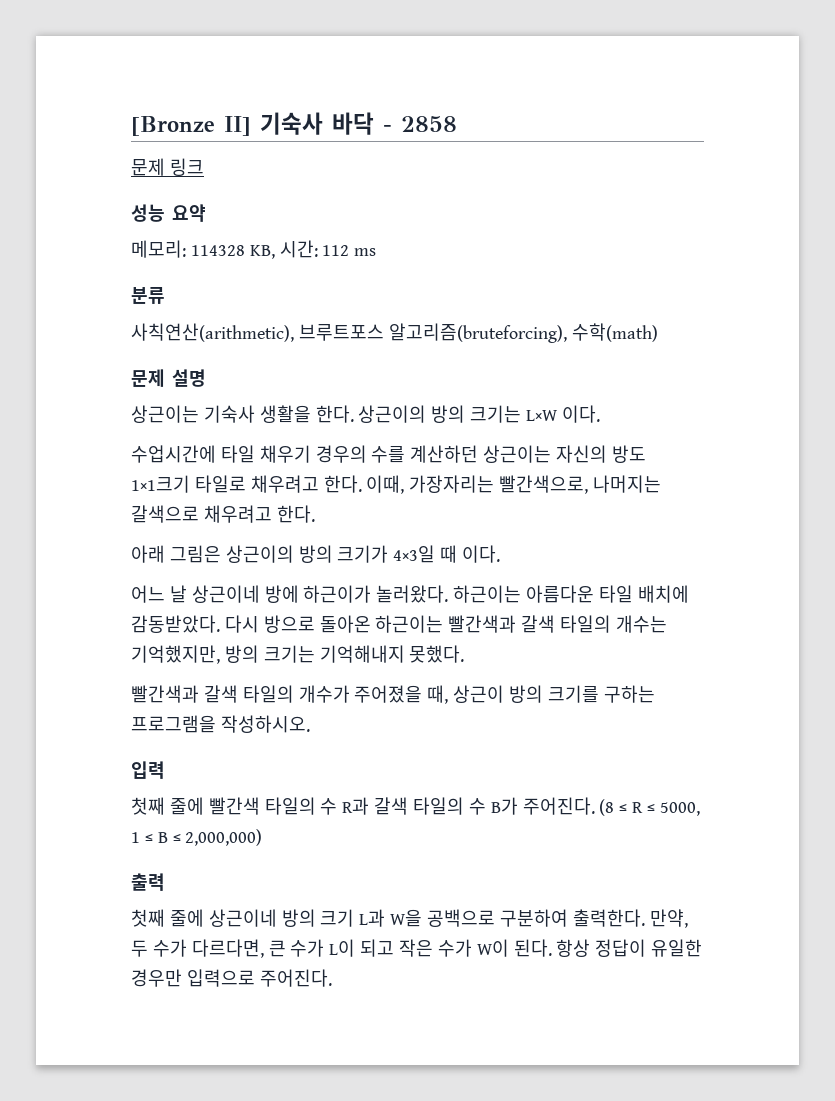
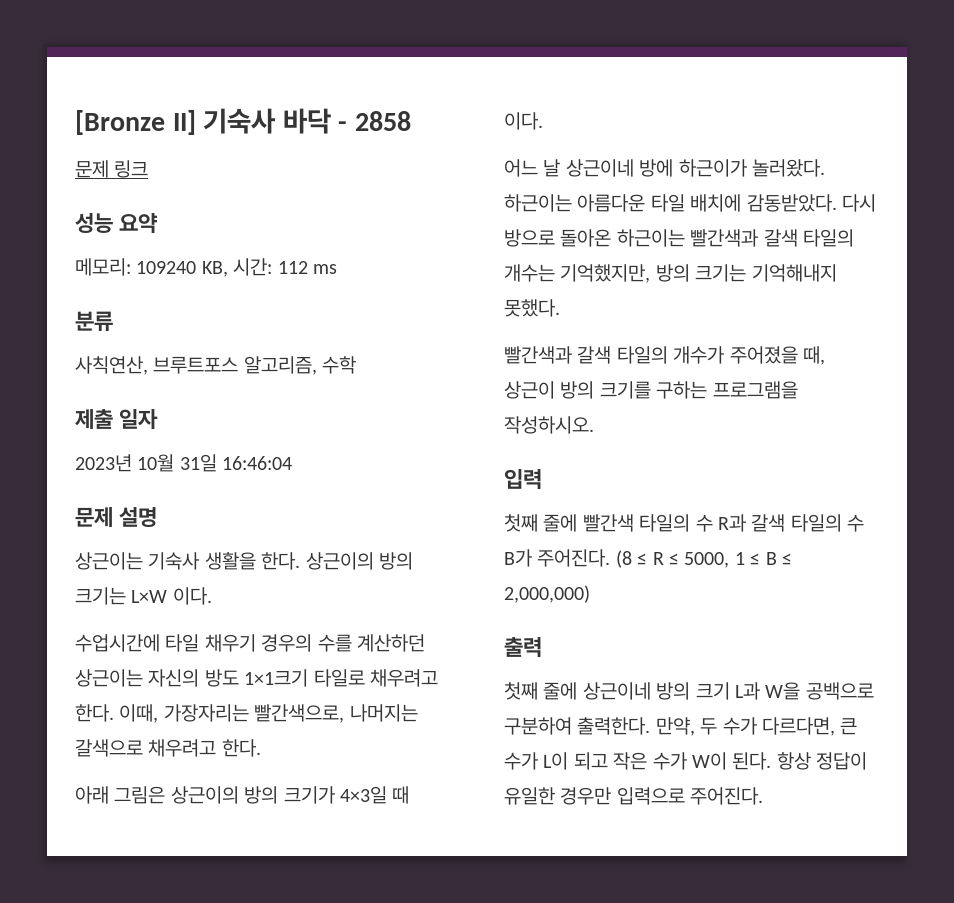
- 메모리: 114328 KB, 시간: 112 ms
+ 메모리: 109240 KB, 시간: 112 ms
- 사칙연산(arithmetic), 브루트포스 알고리즘(bruteforcing), 수학(math)
+ 사칙연산, 브루트포스 알고리즘, 수학
+ 제출 일자
+ 2023년 10월 31일 16:46:04

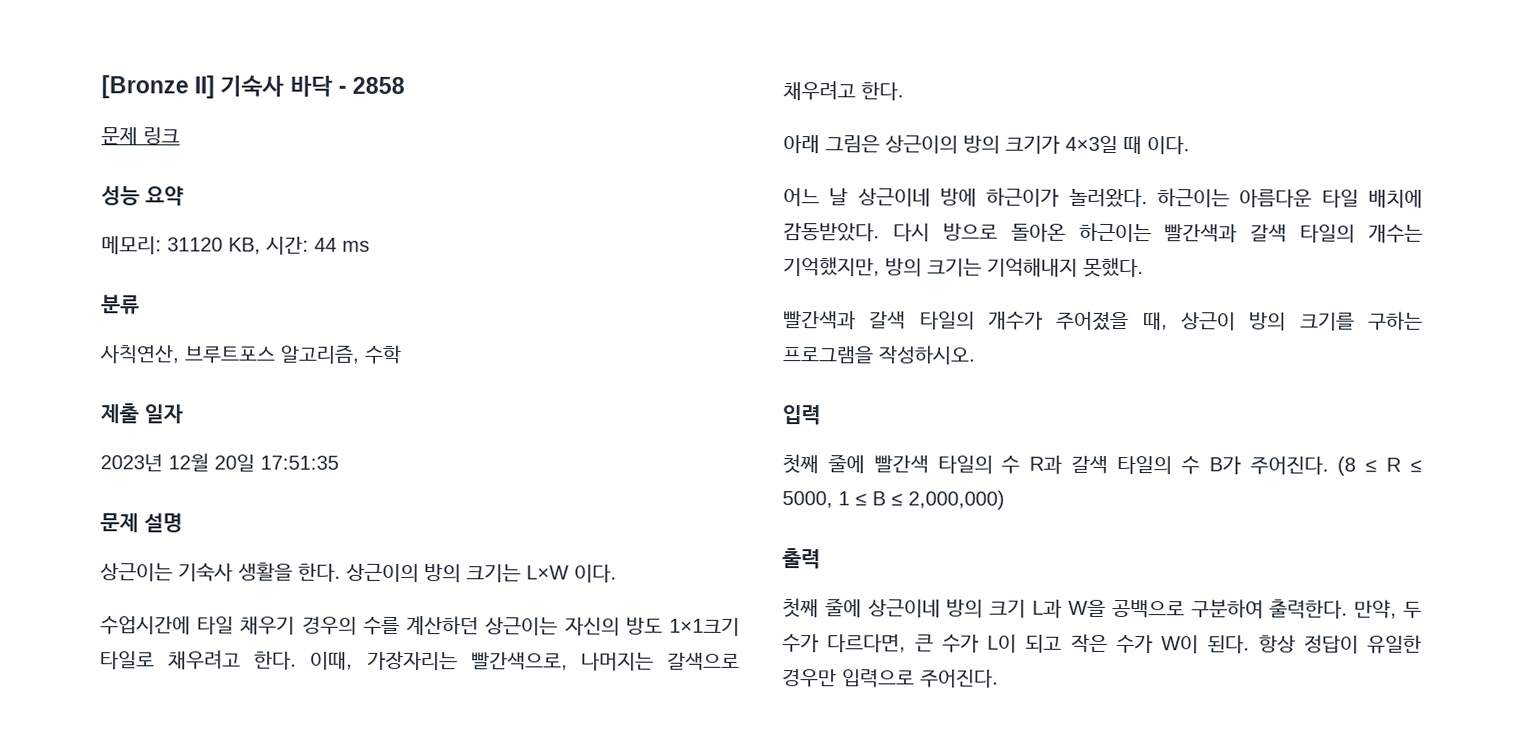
- 메모리: 109240 KB, 시간: 112 ms
+ 메모리: 31120 KB, 시간: 44 ms
- 2023년 10월 31일 16:46:04
+ 2023년 12월 20일 17:51:35

